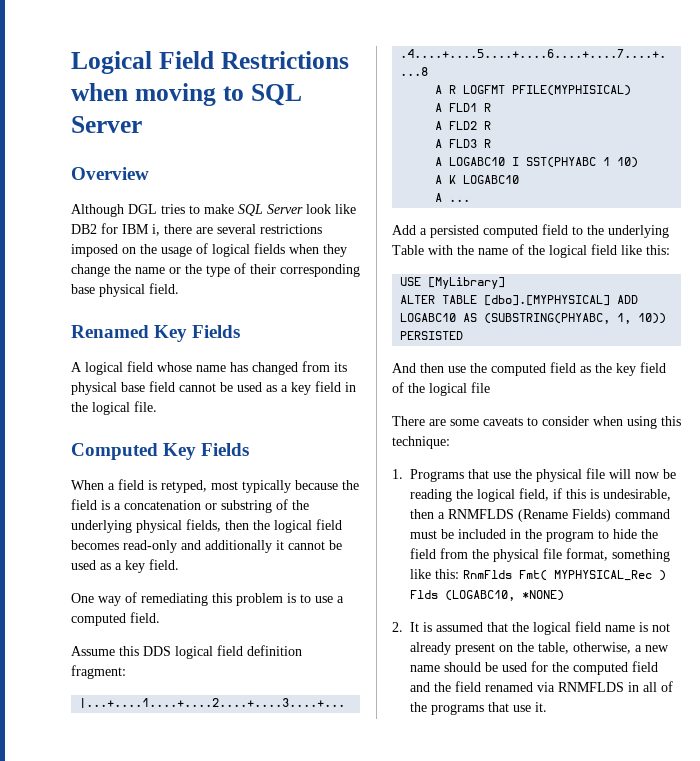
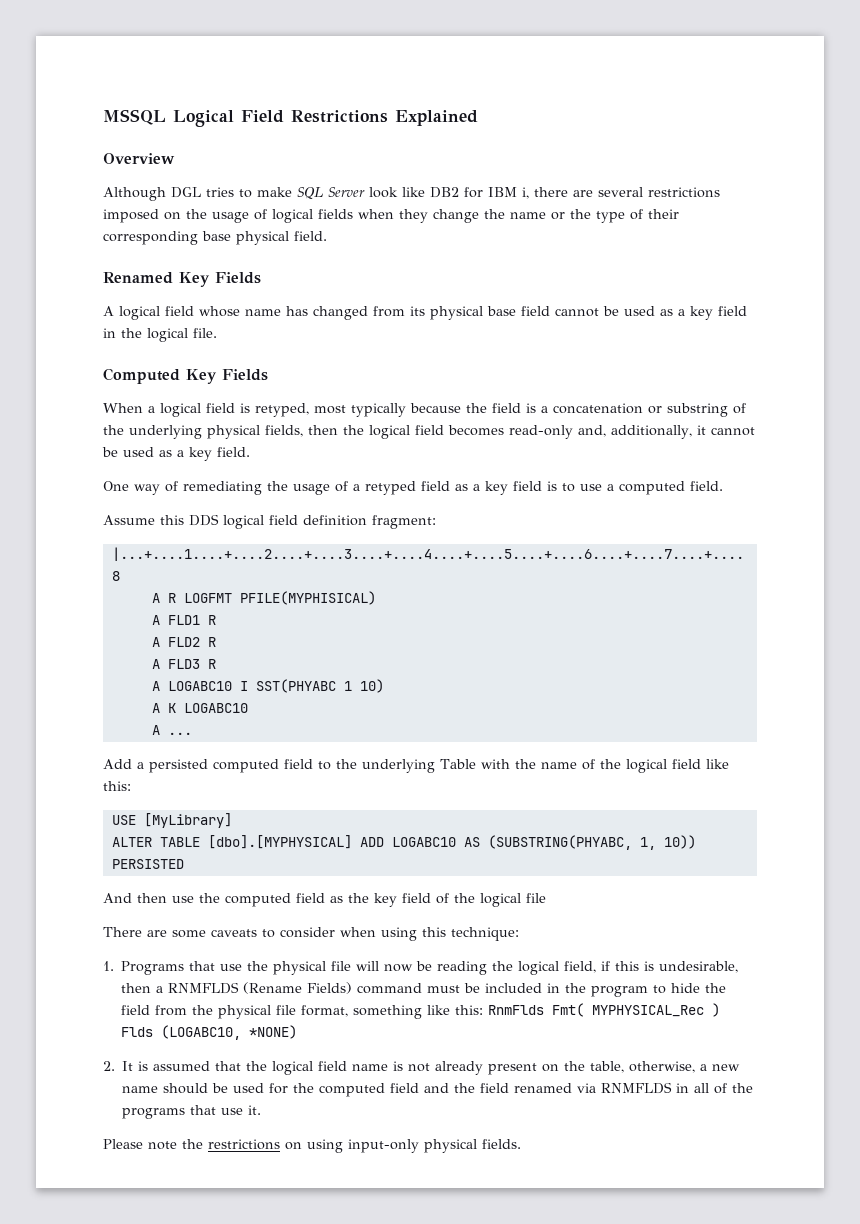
- Logical Field Restrictions when moving to SQL Server
+ MSSQL Logical Field Restrictions Explained
- When a field is retyped, most typically because the field is a concatenation or substring of the underlying physical fields, then the logical field becomes read-only and additionally it cannot be used as a key field.
+ When a logical field is retyped, most typically because the field is a concatenation or substring of the underlying physical fields, then the logical field becomes read-only and, additionally, it cannot be used as a key field.
- One way of remediating this problem is to use a computed field.
+ One way of remediating the usage of a retyped field as a key field is to use a computed field.
+ Please note the restrictions on using input-only physical fields.

